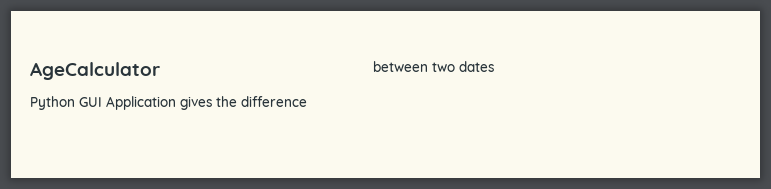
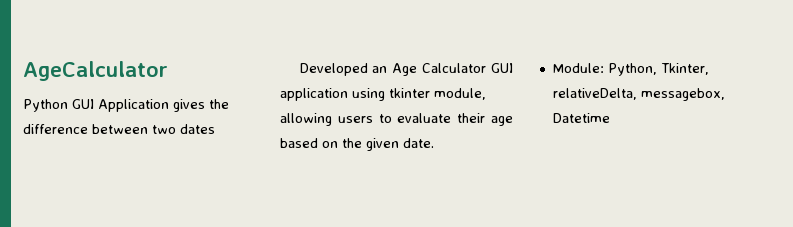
+ Developed an Age Calculator GUI application using tkinter module, allowing users to evaluate their age based on the given date.
+ Module: Python, Tkinter, relativeDelta, messagebox, Datetime

